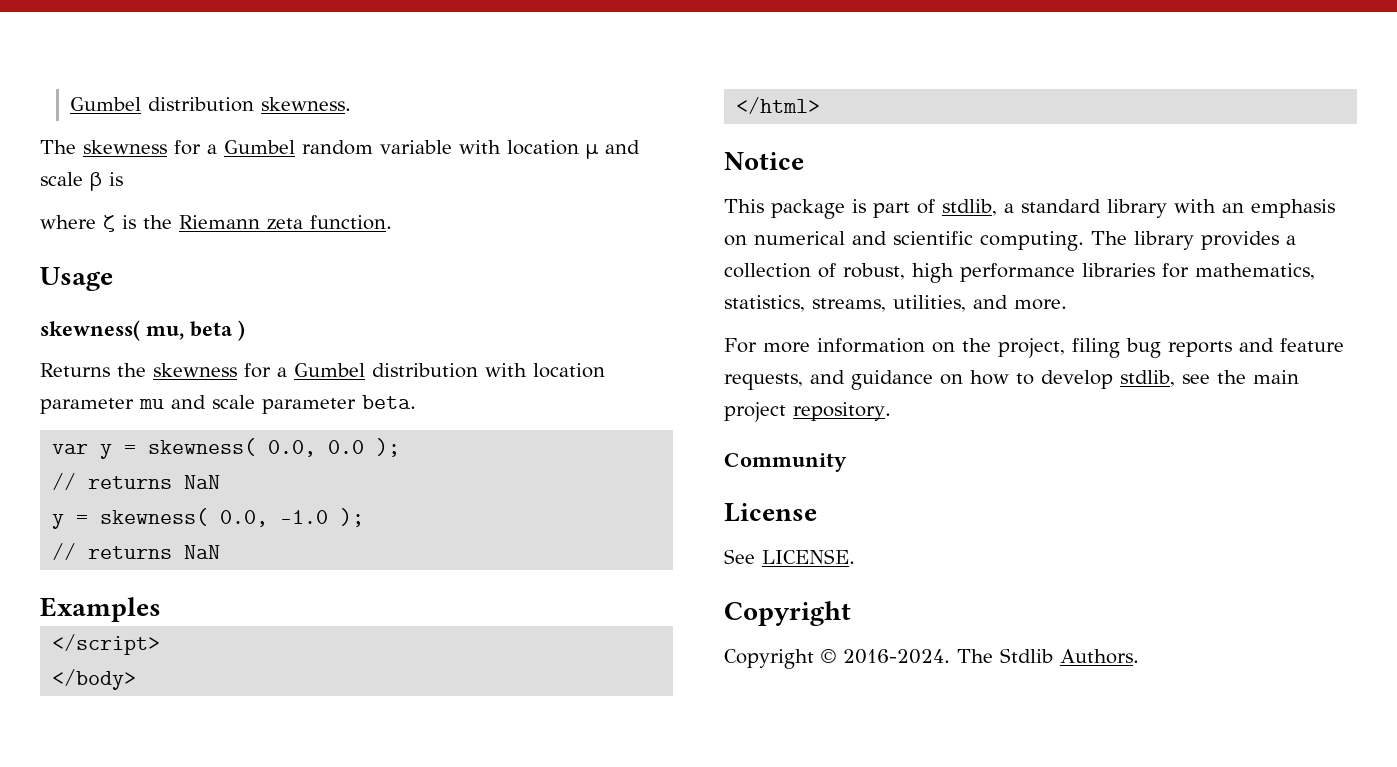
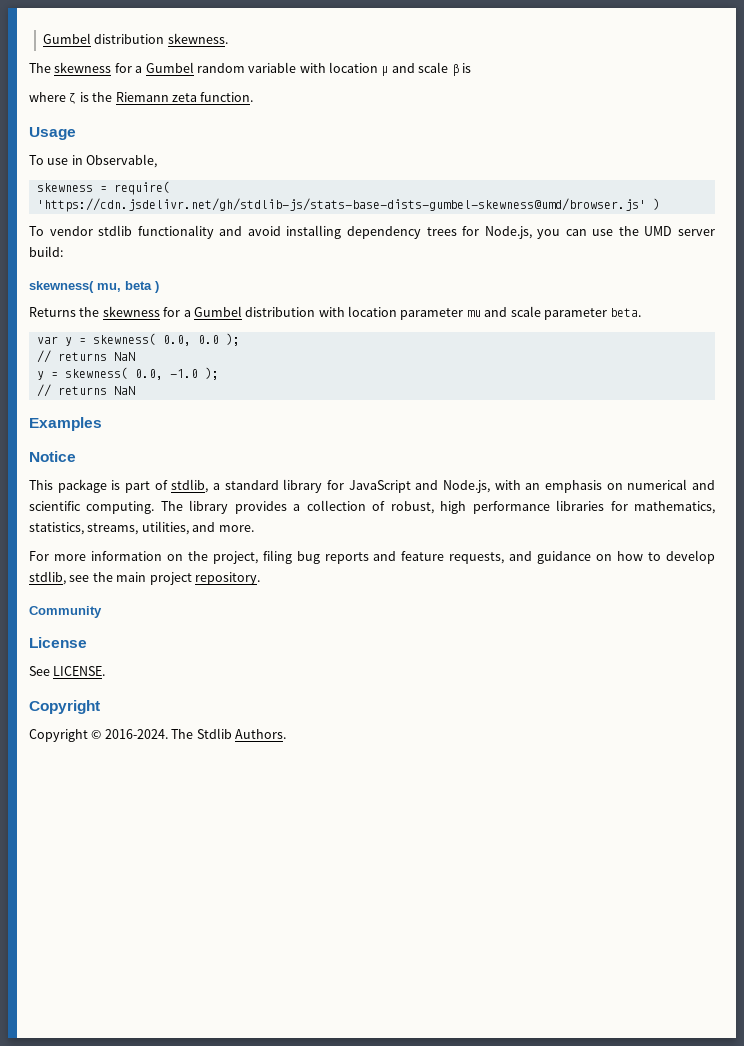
+ To use in Observable,
+ skewness = require( 'https://cdn.jsdelivr.net/gh/stdlib-js/stats-base-dists-gumbel-skewness@umd/browser.js' )
+ To vendor stdlib functionality and avoid installing dependency trees for Node.js, you can use the UMD server build:
- </script>
- </body>
- </html>
- This package is part of stdlib, a standard library with an emphasis on numerical and scientific computing.
+ This package is part of stdlib, a standard library for JavaScript and Node.js, with an emphasis on numerical and scientific computing.

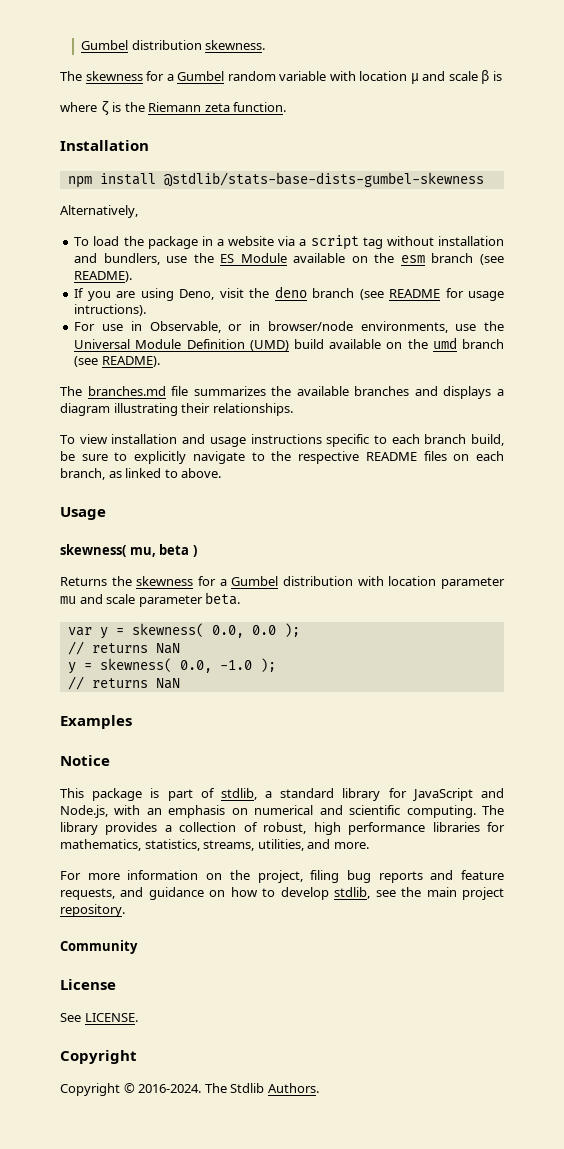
+ Installation
+ npm install @stdlib/stats-base-dists-gumbel-skewness
+ Alternatively,
+ To load the package in a website via a script tag without installation and bundlers, use the ES Module available on the esm branch (see README).
+ If you are using Deno, visit the deno branch (see README for usage intructions).
+ For use in Observable, or in browser/node environments, use the Universal Module Definition (UMD) build available on the umd branch (see README).
+ The branches.md file summarizes the available branches and displays a diagram illustrating their relationships.
+ To view installation and usage instructions specific to each branch build, be sure to explicitly navigate to the respective README files on each branch, as linked to above.
  Usage
- To use in Observable,
- skewness = require( 'https://cdn.jsdelivr.net/gh/stdlib-js/stats-base-dists-gumbel-skewness@umd/browser.js' )
- To vendor stdlib functionality and avoid installing dependency trees for Node.js, you can use the UMD server build:

